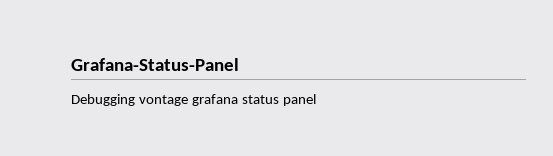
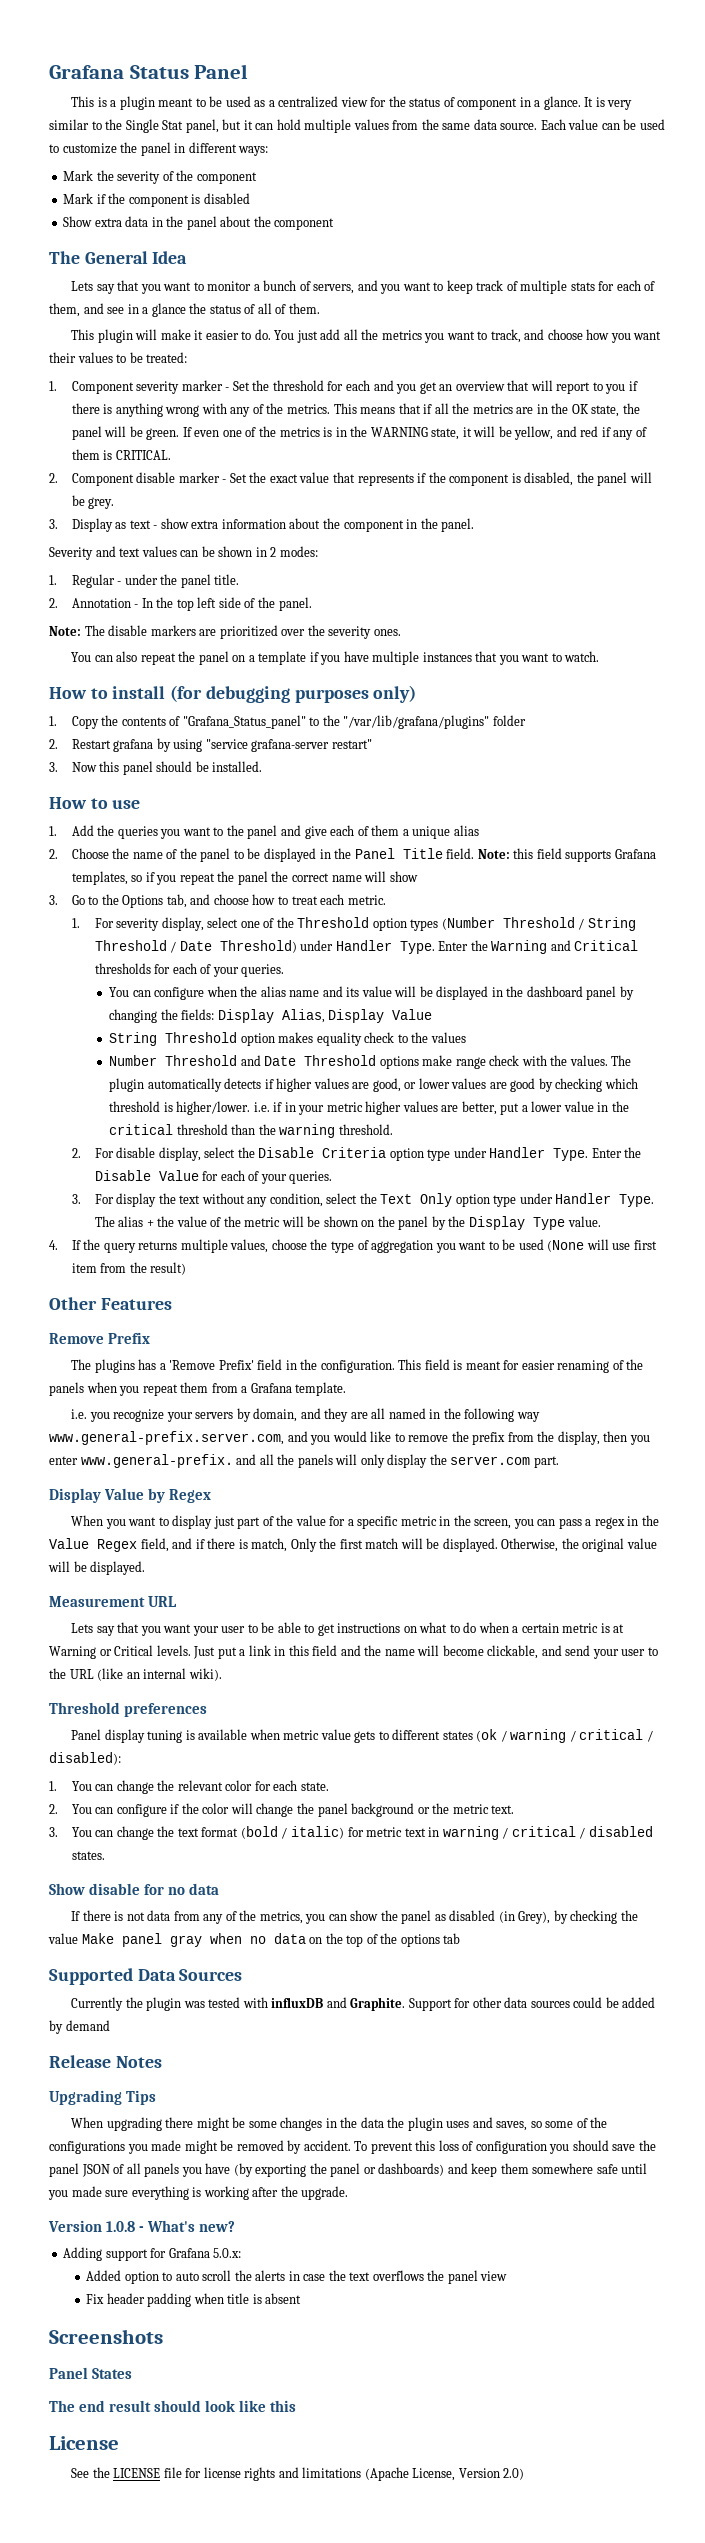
- Grafana-Status-Panel
- Debugging vontage grafana status panel
+ Grafana Status Panel
+ This is a plugin meant to be used as a centralized view for the status of component in a glance. It is very similar to the Single Stat panel, but it can hold multiple values from the same data source. Each value can be used to customize the panel in different ways:
+ Mark the severity of the component
+ Mark if the component is disabled
+ Show extra data in the panel about the component
+ The General Idea
+ Lets say that you want to monitor a bunch of servers, and you want to keep track of multiple stats for each of them, and see in a glance the status of all of them.
+ This plugin will make it easier to do. You just add all the metrics you want to track, and choose how you want their values to be treated:
+ 1. Component severity marker - Set the threshold for each and you get an overview that will report to you if there is anything wrong with any of the metrics. This means that if all the metrics are in the OK state, the panel will be green. If even one of the metrics is in the WARNING state, it will be yellow, and red if any of them is CRITICAL.
+ 2. Component disable marker - Set the exact value that represents if the component is disabled, the panel will be grey.
+ 3. Display as text - show extra information about the component in the panel.
+ Severity and text values can be shown in 2 modes:
+ 1. Regular - under the panel title.
+ 2. Annotation - In the top left side of the panel.
+ Note: The disable markers are prioritized over the severity ones.
+ You can also repeat the panel on a template if you have multiple instances that you want to watch.
+ How to install (for debugging purposes only)
+ 1. Copy the contents of "Grafana_Status_panel" to the "/var/lib/grafana/plugins" folder
+ 2. Restart grafana by using "service grafana-server restart"
+ 3. Now this panel should be installed.
+ How to use
+ 1. Add the queries you want to the panel and give each of them a unique alias
+ 2. Choose the name of the panel to be displayed in the Panel Title field. Note: this field supports Grafana templates, so if you repeat the panel the correct name will show
+ 3. Go to the Options tab, and choose how to treat each metric.
+ 1. For severity display, select one of the Threshold option types (Number Threshold / String Threshold / Date Threshold) under Handler Type. Enter the Warning and Critical thresholds for each of your queries.
+ You can configure when the alias name and its value will be displayed in the dashboard panel by changing the fields: Display Alias, Display Value
+ String Threshold option makes equality check to the values
+ Number Threshold and Date Threshold options make range check with the values. The plugin automatically detects if higher values are good, or lower values are good by checking which threshold is higher/lower. i.e. if in your metric higher values are better, put a lower value in the critical threshold than the warning threshold.
+ 2. For disable display, select the Disable Criteria option type under Handler Type. Enter the Disable Value for each of your queries.
+ 3. For display the text without any condition, select the Text Only option type under Handler Type. The alias + the value of the metric will be shown on the panel by the Display Type value.
+ 4. If the query returns multiple values, choose the type of aggregation you want to be used (None will use first item from the result)
+ Other Features
+ Remove Prefix
+ The plugins has a 'Remove Prefix' field in the configuration. This field is meant for easier renaming of the panels when you repeat them from a Grafana template.
+ i.e. you recognize your servers by domain, and they are all named in the following way www.general-prefix.server.com, and you would like to remove the prefix from the display, then you enter www.general-prefix. and all the panels will only display the server.com part.
+ Display Value by Regex
+ When you want to display just part of the value for a specific metric in the screen, you can pass a regex in the Value Regex field, and if there is match, Only the first match will be displayed. Otherwise, the original value will be displayed.
+ Measurement URL
+ Lets say that you want your user to be able to get instructions on what to do when a certain metric is at Warning or Critical levels. Just put a link in this field and the name will become clickable, and send your user to the URL (like an internal wiki).
+ Threshold preferences
+ Panel display tuning is available when metric value gets to different states (ok / warning / critical / disabled):
+ 1. You can change the relevant color for each state.
+ 2. You can configure if the color will change the panel background or the metric text.
+ 3. You can change the text format (bold / italic) for metric text in warning / critical / disabled states.
+ Show disable for no data
+ If there is not data from any of the metrics, you can show the panel as disabled (in Grey), by checking the value Make panel gray when no data on the top of the options tab
+ Supported Data Sources
+ Currently the plugin was tested with influxDB and Graphite. Support for other data sources could be added by demand
+ Release Notes
+ Upgrading Tips
+ When upgrading there might be some changes in the data the plugin uses and saves, so some of the configurations you made might be removed by accident. To prevent this loss of configuration you should save the panel JSON of all panels you have (by exporting the panel or dashboards) and keep them somewhere safe until you made sure everything is working after the upgrade.
+ Version 1.0.8 - What's new?
+ Adding support for Grafana 5.0.x:
+ Added option to auto scroll the alerts in case the text overflows the panel view
+ Fix header padding when title is absent
+ Screenshots
+ Panel States
+ The end result should look like this
+ License
+ See the LICENSE file for license rights and limitations (Apache License, Version 2.0)

